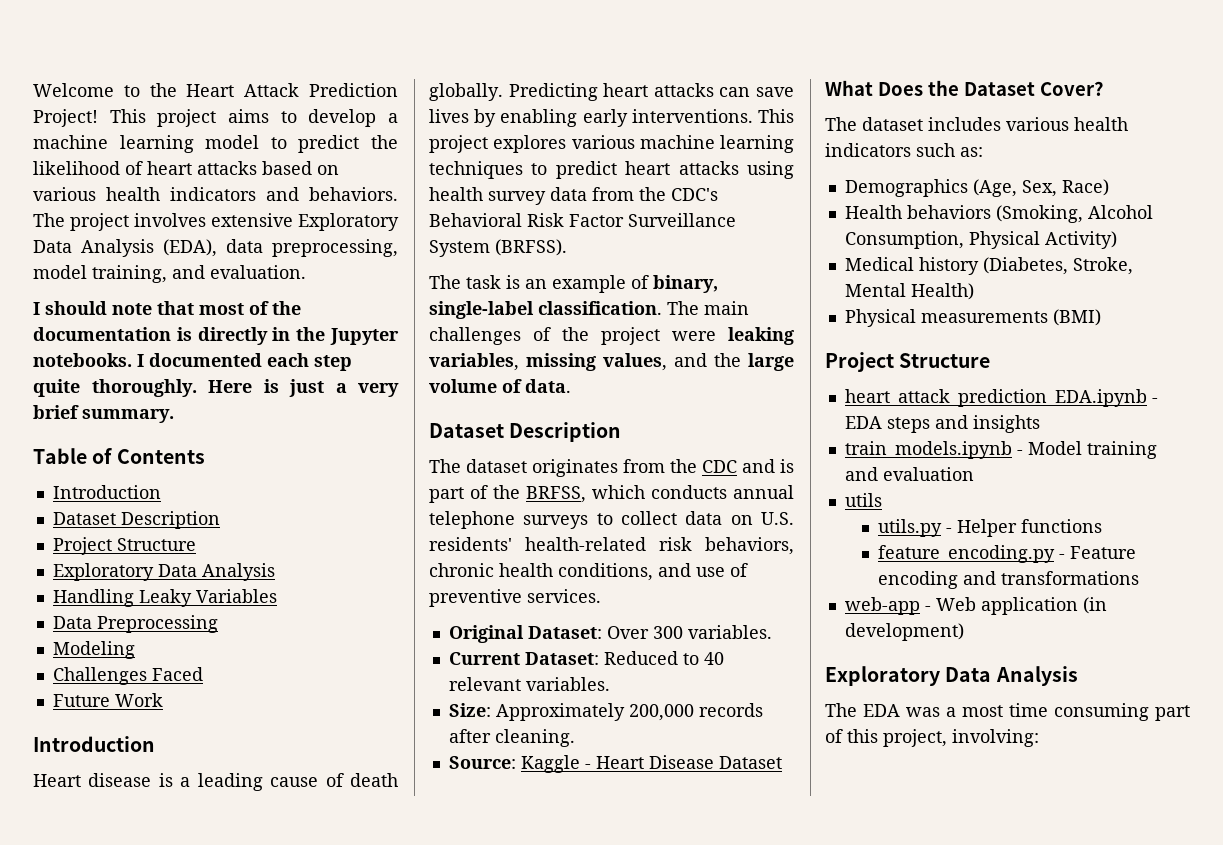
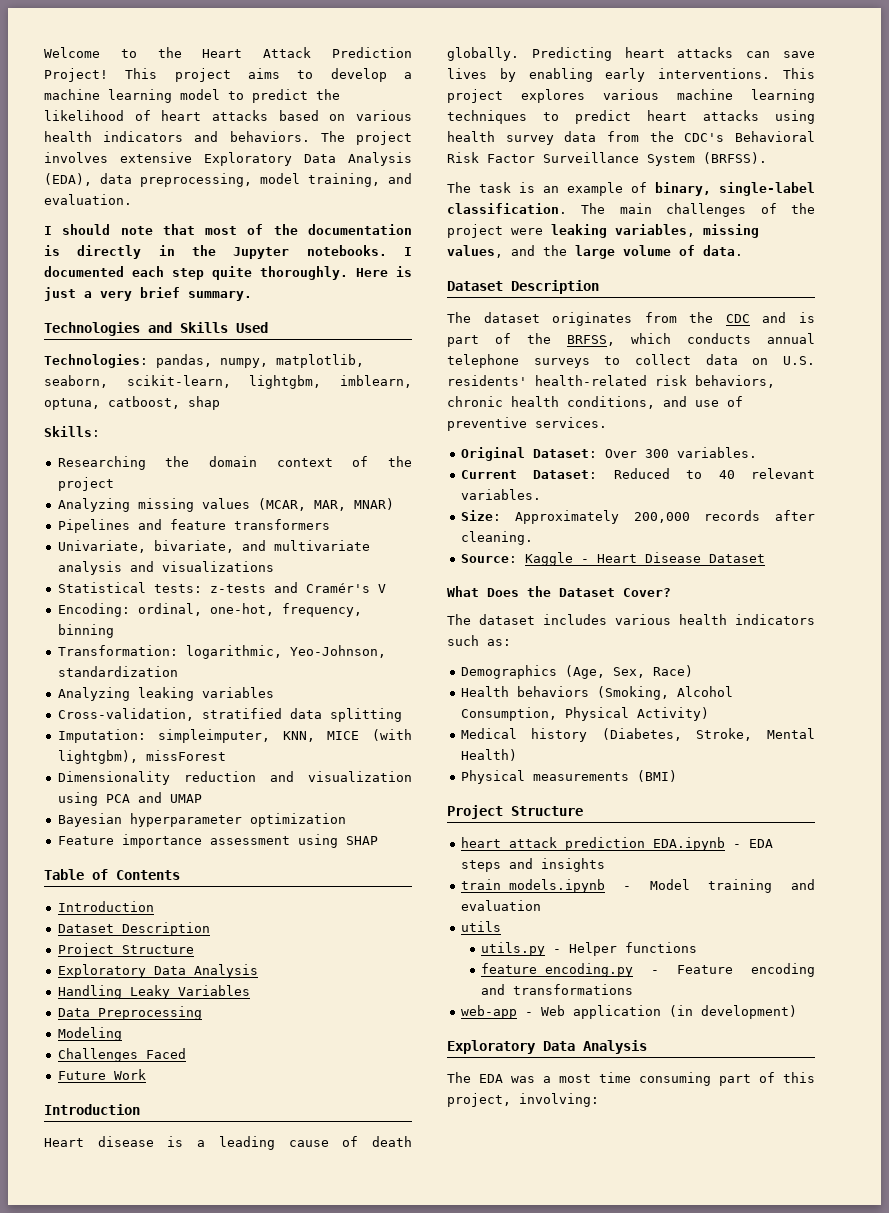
+ Technologies and Skills Used
+ Technologies: pandas, numpy, matplotlib, seaborn, scikit-learn, lightgbm, imblearn, optuna, catboost, shap
+ Skills:
+ Researching the domain context of the project
+ Analyzing missing values (MCAR, MAR, MNAR)
+ Pipelines and feature transformers
+ Univariate, bivariate, and multivariate analysis and visualizations
+ Statistical tests: z-tests and Cramér's V
+ Encoding: ordinal, one-hot, frequency, binning
+ Transformation: logarithmic, Yeo-Johnson, standardization
+ Analyzing leaking variables
+ Cross-validation, stratified data splitting
+ Imputation: simpleimputer, KNN, MICE (with lightgbm), missForest
+ Dimensionality reduction and visualization using PCA and UMAP
+ Bayesian hyperparameter optimization
+ Feature importance assessment using SHAP

